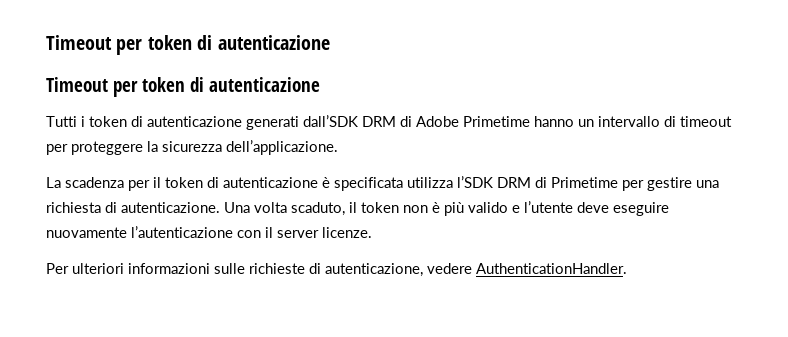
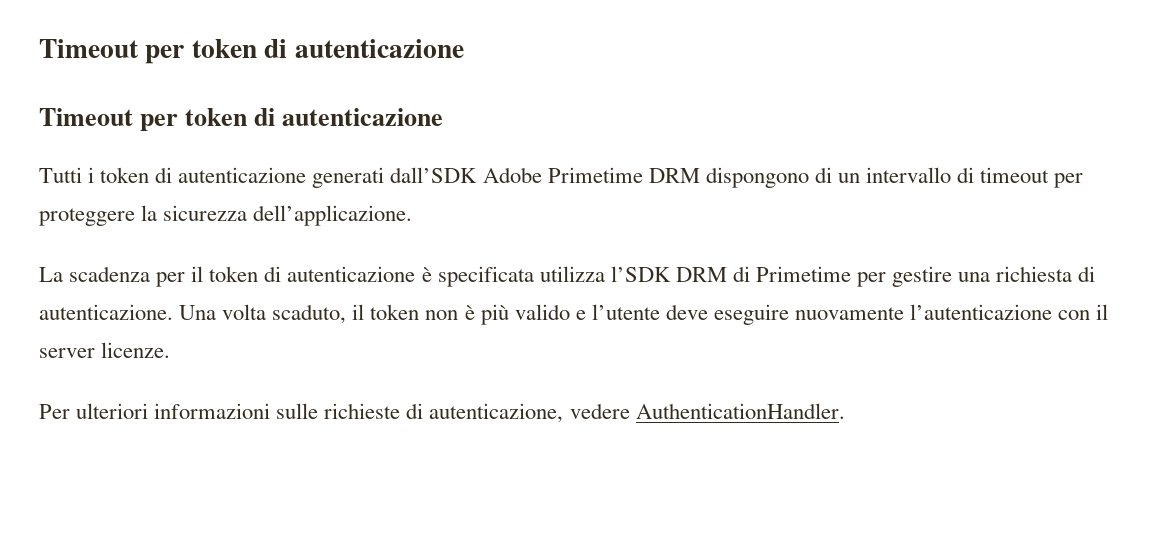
- Tutti i token di autenticazione generati dall’SDK DRM di Adobe Primetime hanno un intervallo di timeout per proteggere la sicurezza dell’applicazione.
+ Tutti i token di autenticazione generati dall’SDK Adobe Primetime DRM dispongono di un intervallo di timeout per proteggere la sicurezza dell’applicazione.

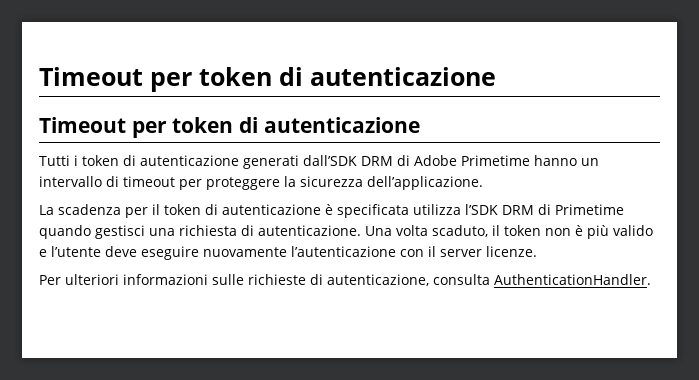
- Tutti i token di autenticazione generati dall’SDK Adobe Primetime DRM dispongono di un intervallo di timeout per proteggere la sicurezza dell’applicazione.
+ Tutti i token di autenticazione generati dall’SDK DRM di Adobe Primetime hanno un intervallo di timeout per proteggere la sicurezza dell’applicazione.
- La scadenza per il token di autenticazione è specificata utilizza l’SDK DRM di Primetime per gestire una richiesta di autenticazione.
+ La scadenza per il token di autenticazione è specificata utilizza l’SDK DRM di Primetime quando gestisci una richiesta di autenticazione.
- Per ulteriori informazioni sulle richieste di autenticazione, vedere AuthenticationHandler.
+ Per ulteriori informazioni sulle richieste di autenticazione, consulta AuthenticationHandler.

